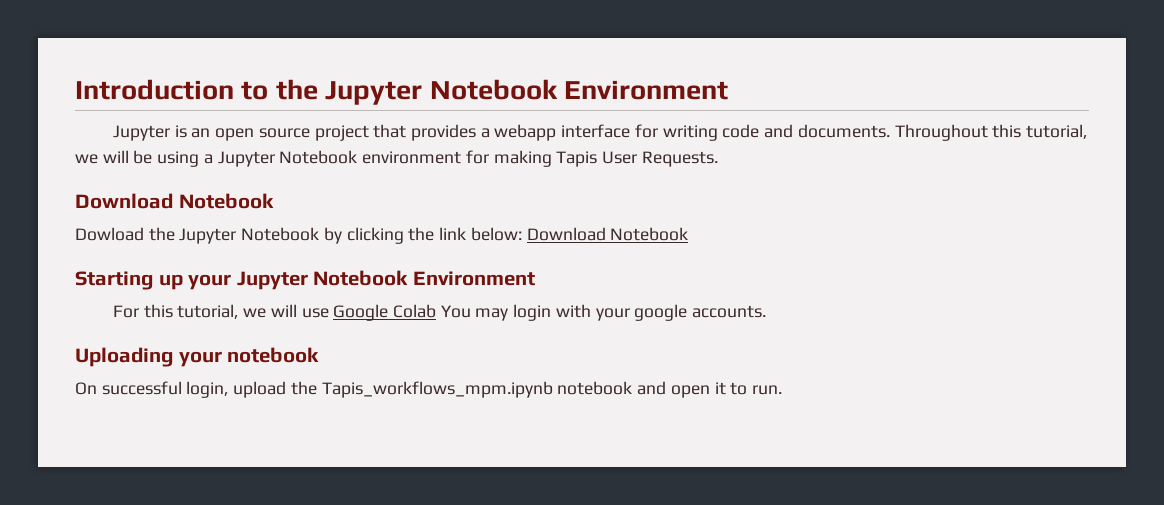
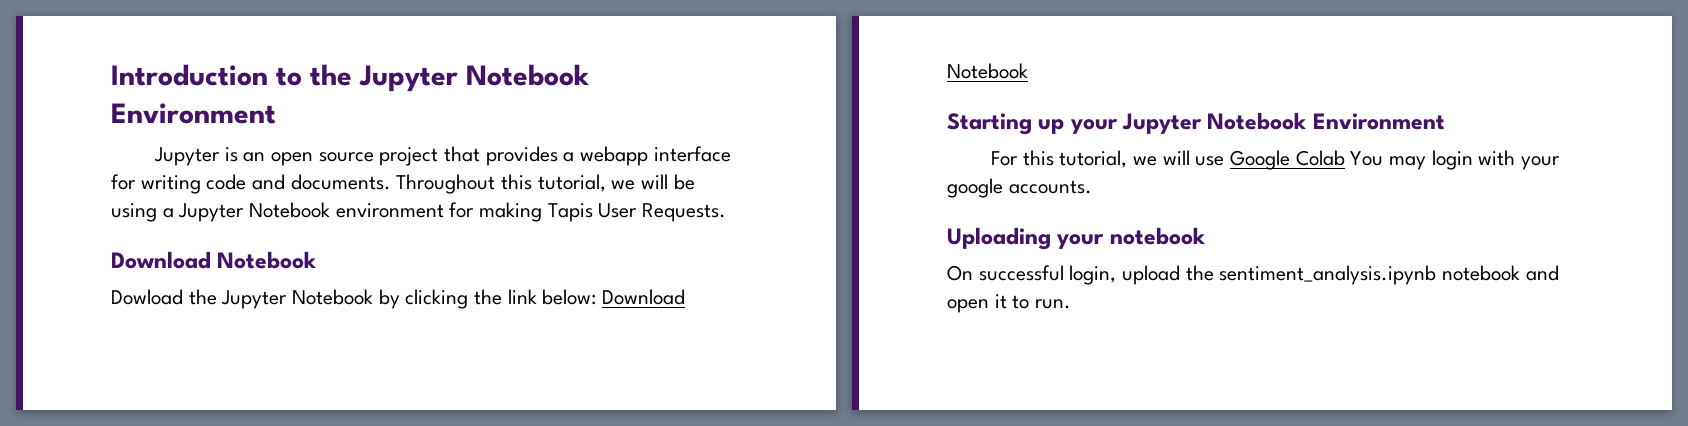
- On successful login, upload the Tapis_workflows_mpm.ipynb notebook and open it to run.
+ On successful login, upload the sentiment_analysis.ipynb notebook and open it to run.

